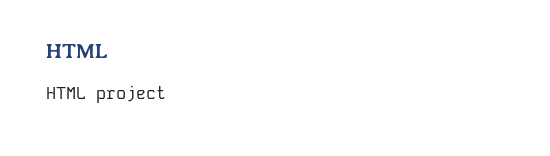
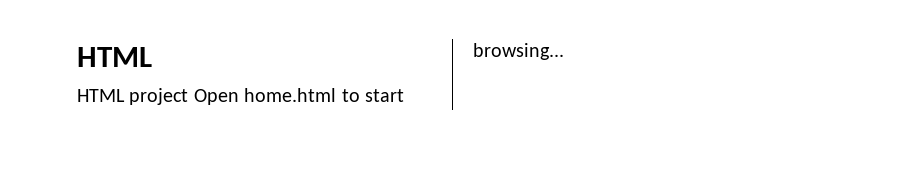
- HTML project
+ HTML project Open home.html to start browsing...

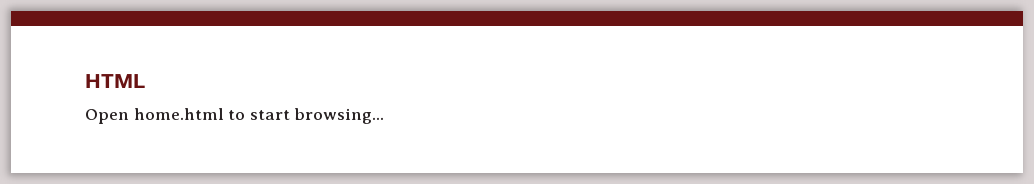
- HTML project Open home.html to start browsing...
+ Open home.html to start browsing...

